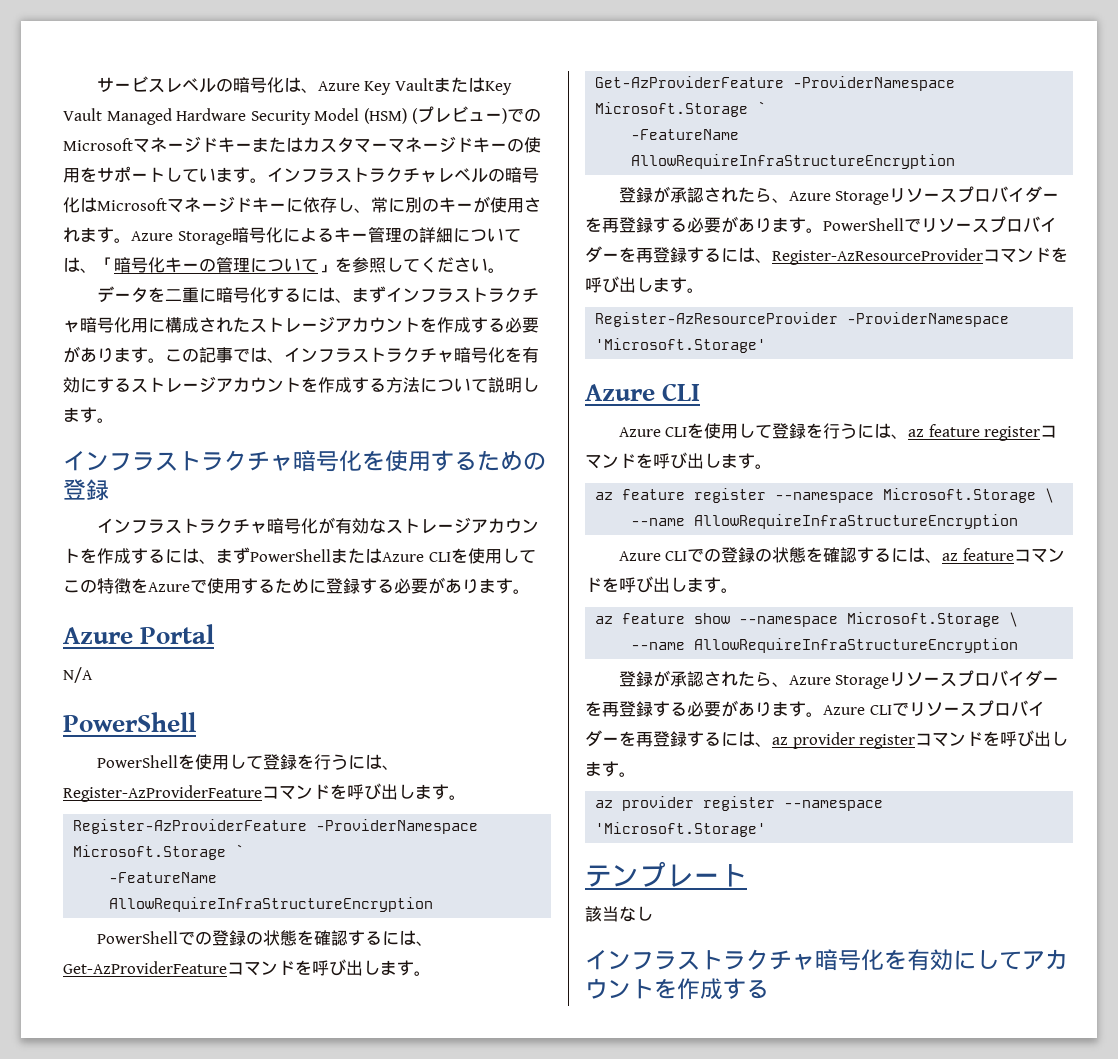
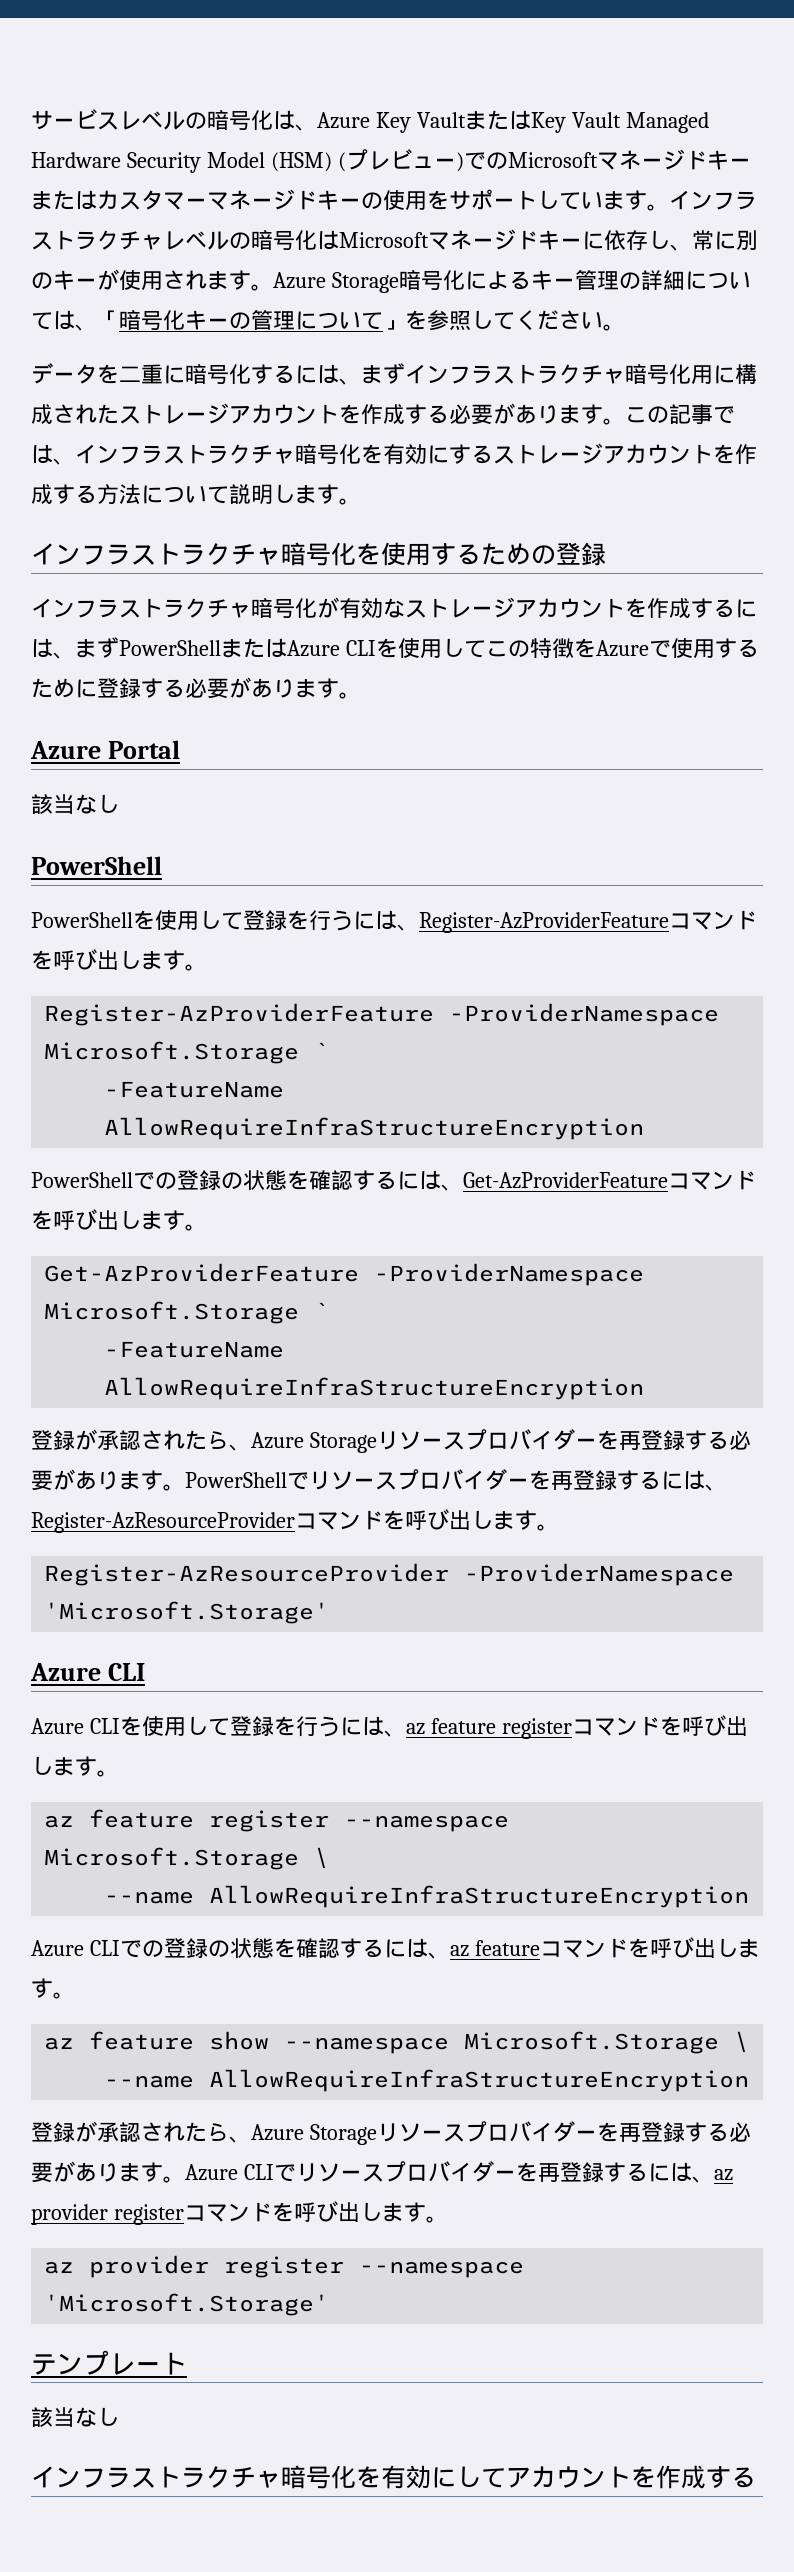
  Azure Portal
- N/A
+ 該当なし

